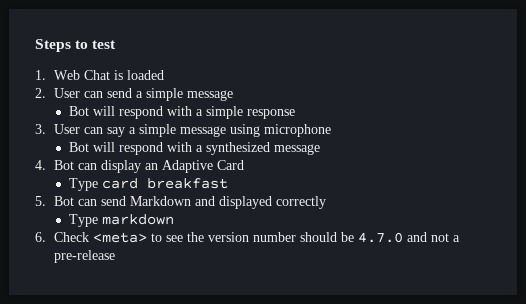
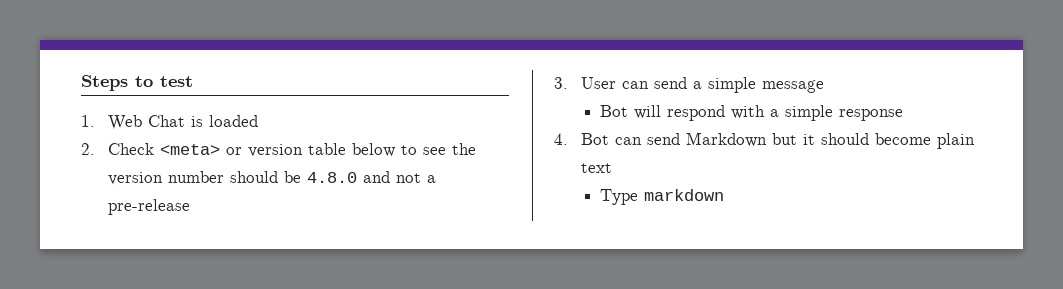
- 2. User can send a simple message
+ 2. Check <meta> or version table below to see the version number should be 4.8.0 and not a pre-release
+ 3. User can send a simple message
- 3. User can say a simple message using microphone
- Bot will respond with a synthesized message
- 4. Bot can display an Adaptive Card
- Type card breakfast
- 5. Bot can send Markdown and displayed correctly
+ 4. Bot can send Markdown but it should become plain text
  Type markdown
- 6. Check <meta> to see the version number should be 4.7.0 and not a pre-release

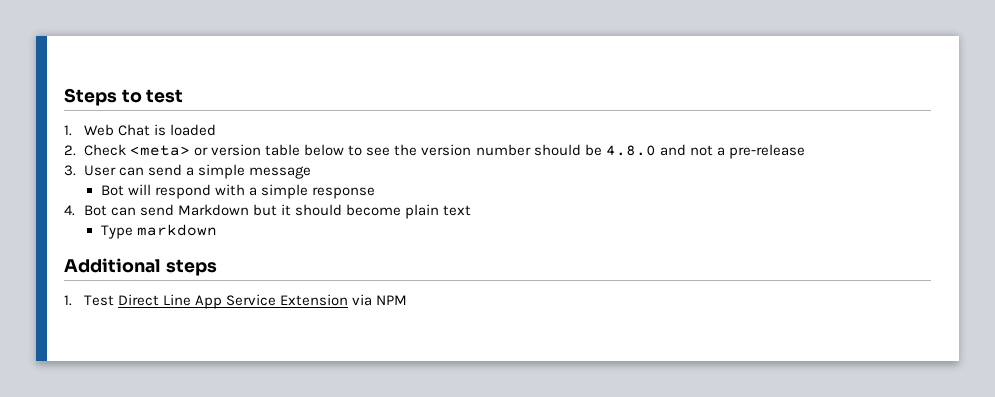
+ Additional steps
+ 1. Test Direct Line App Service Extension via NPM

